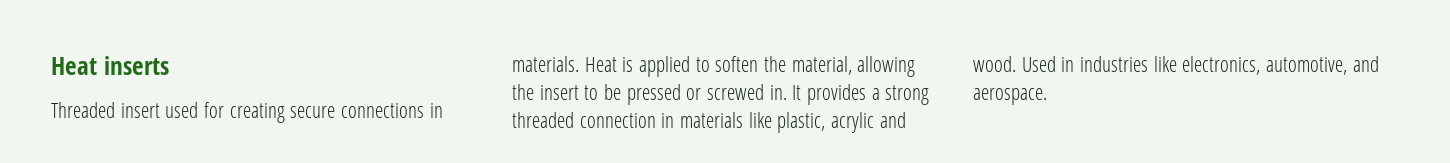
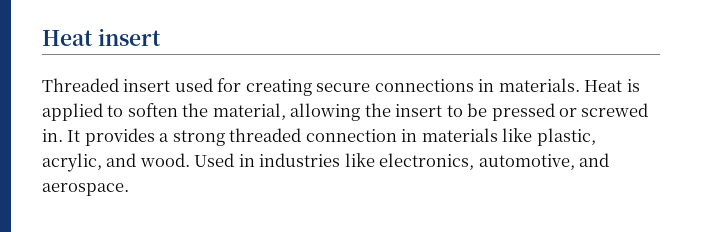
- Heat inserts
+ Heat insert
- It provides a strong threaded connection in materials like plastic, acrylic and wood.
+ It provides a strong threaded connection in materials like plastic, acrylic, and wood.

